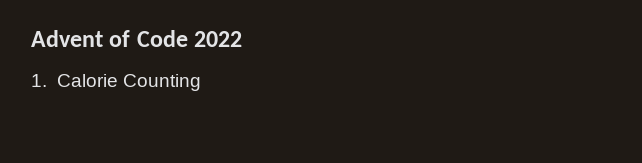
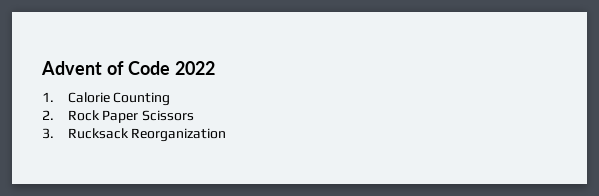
+ 2. Rock Paper Scissors
+ 3. Rucksack Reorganization

